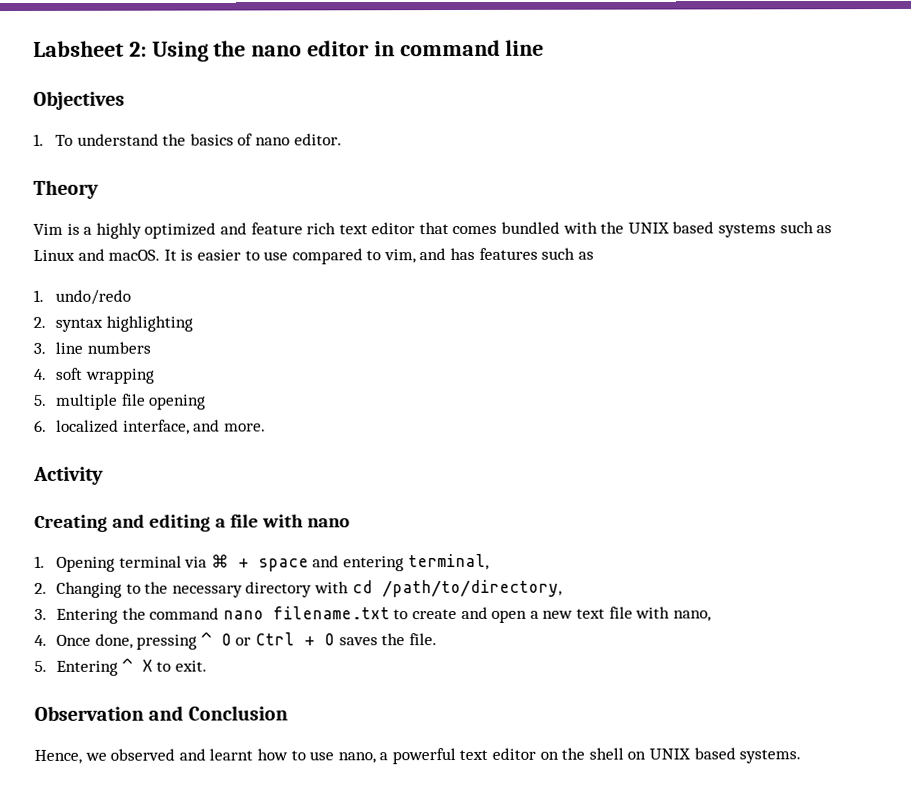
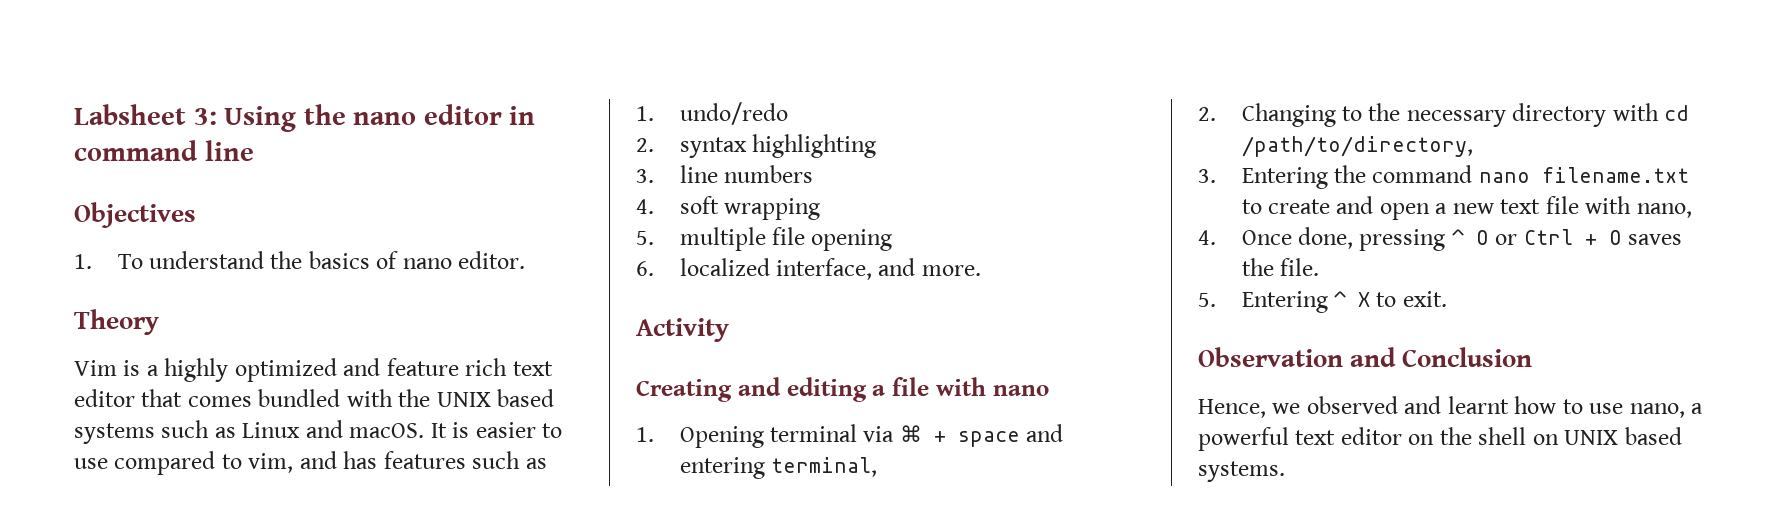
- Labsheet 2: Using the nano editor in command line
+ Labsheet 3: Using the nano editor in command line

